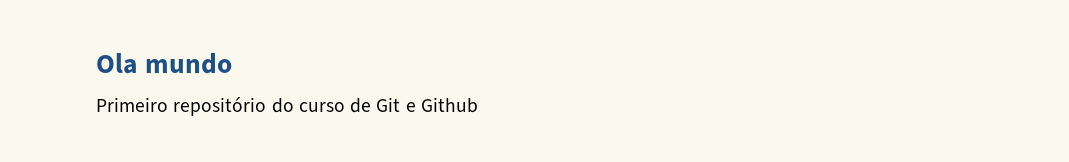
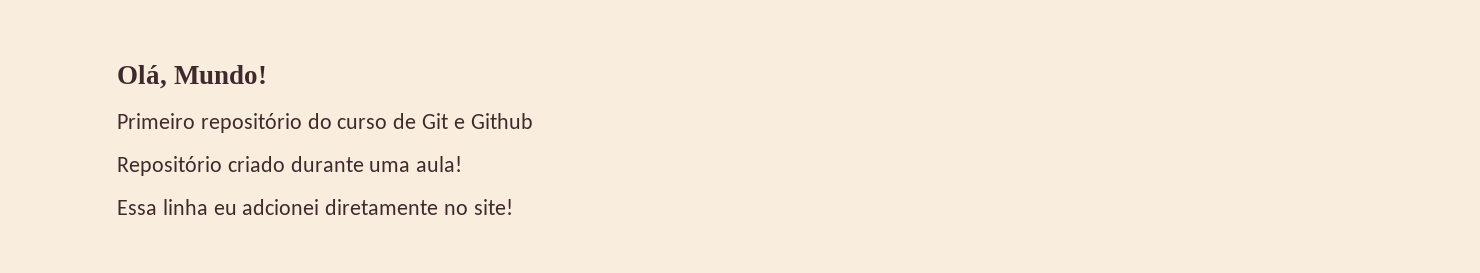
- Ola mundo
+ Olá, Mundo!
+ Repositório criado durante uma aula!
+ Essa linha eu adcionei diretamente no site!

